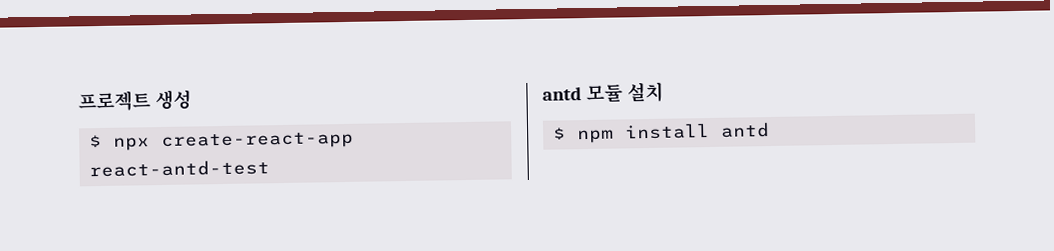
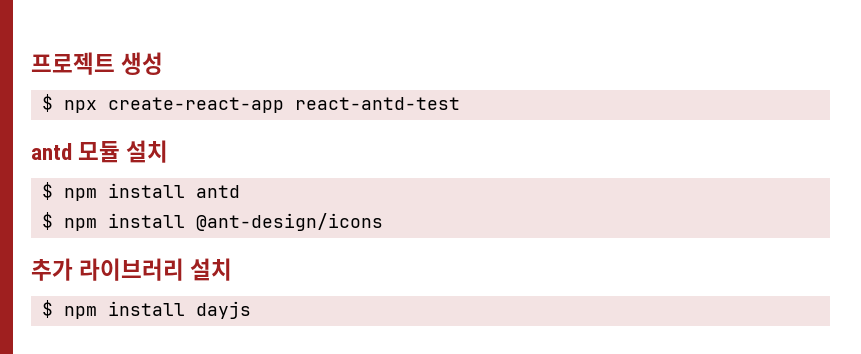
+ $ npm install @ant-design/icons
+ 추가 라이브러리 설치
+ $ npm install dayjs

